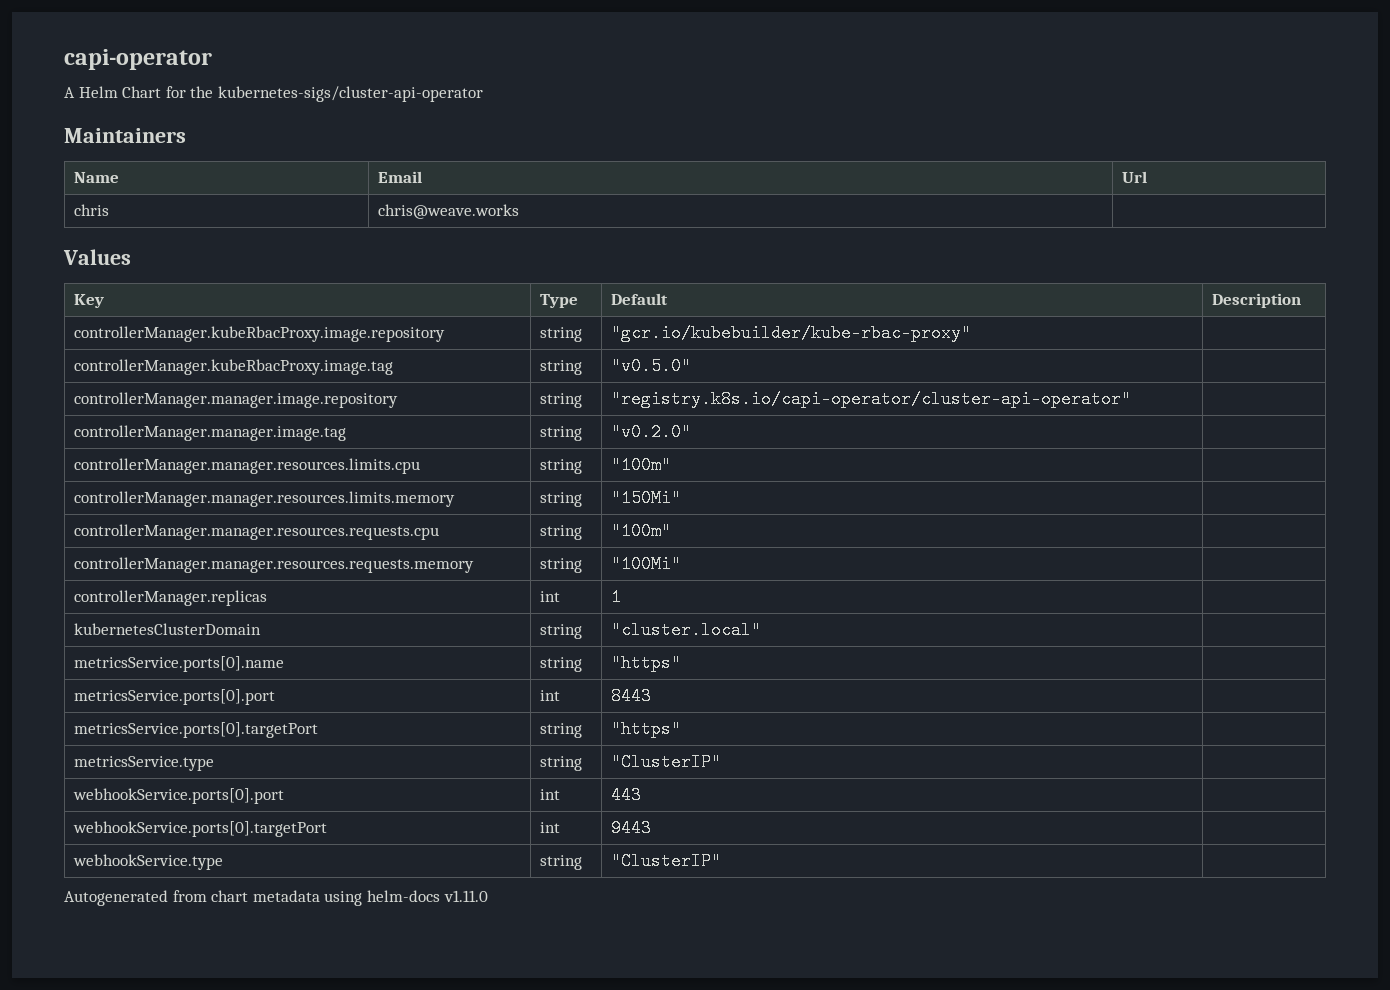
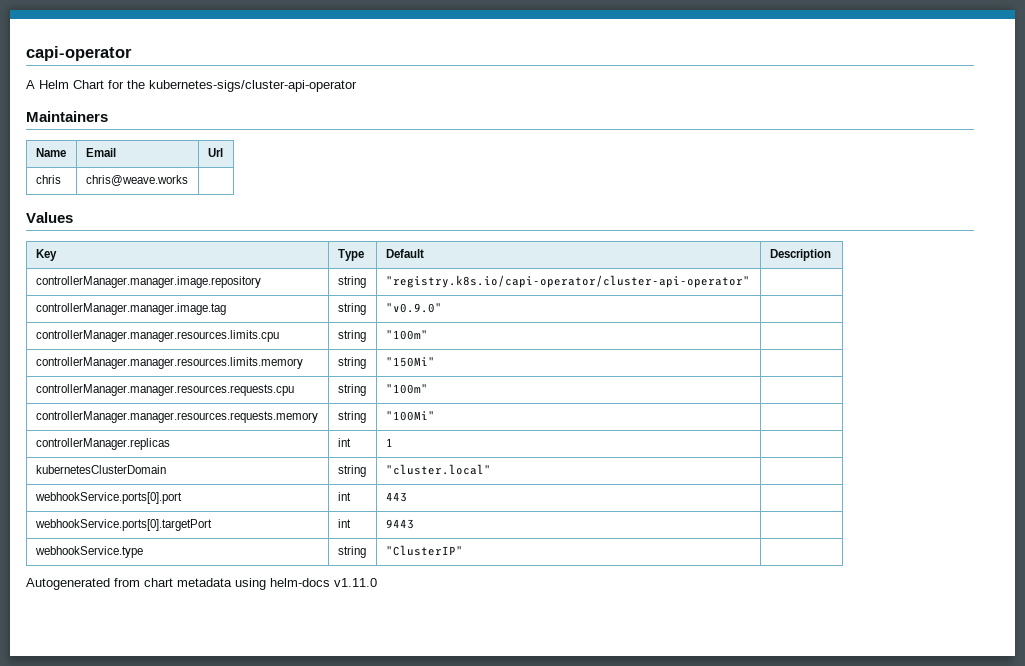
- controllerManager.kubeRbacProxy.image.repository | string | "gcr.io/kubebuilder/kube-rbac-proxy" |
- controllerManager.kubeRbacProxy.image.tag | string | "v0.5.0" |
- controllerManager.manager.image.tag | string | "v0.2.0" |
+ controllerManager.manager.image.tag | string | "v0.9.0" |
- metricsService.ports[0].name | string | "https" |
- metricsService.ports[0].port | int | 8443 |
- metricsService.ports[0].targetPort | string | "https" |
- metricsService.type | string | "ClusterIP" |

